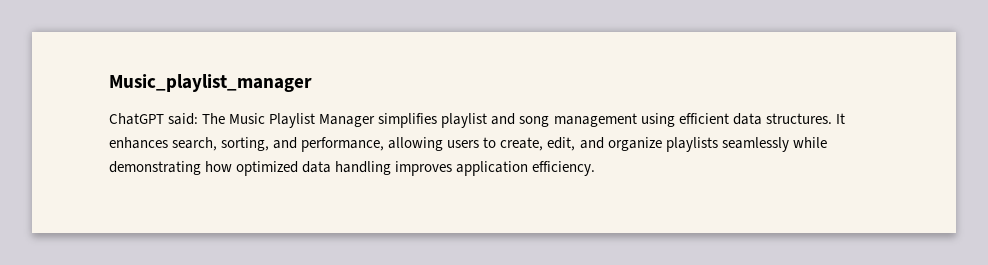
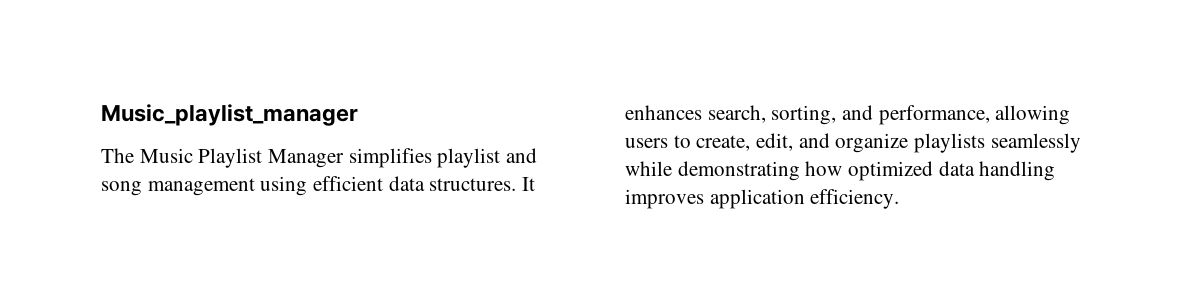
- ChatGPT said: The Music Playlist Manager simplifies playlist and song management using efficient data structures.
+ The Music Playlist Manager simplifies playlist and song management using efficient data structures.

